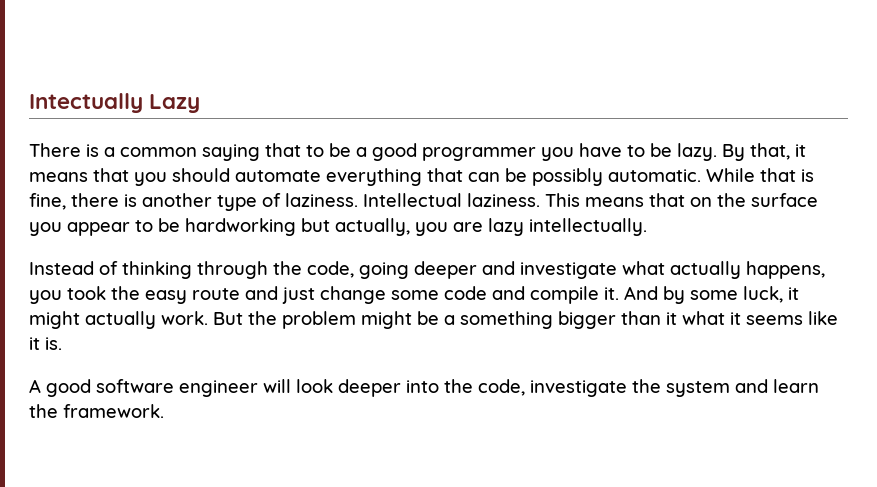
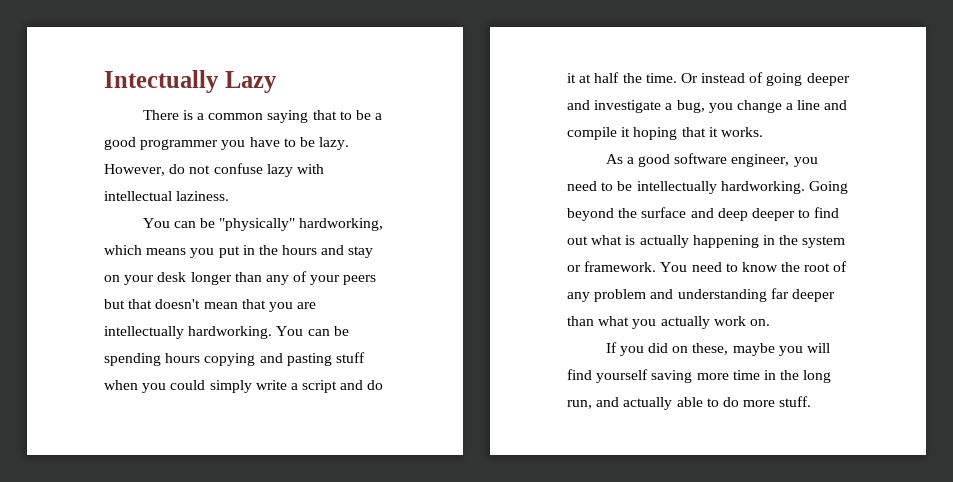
- By that, it means that you should automate everything that can be possibly automatic. While that is fine, there is another type of laziness. Intellectual laziness. This means that on the surface you appear to be hardworking but actually, you are lazy intellectually.
- Instead of thinking through the code, going deeper and investigate what actually happens, you took the easy route and just change some code and compile it. And by some luck, it might actually work. But the problem might be a something bigger than it what it seems like it is.
- A good software engineer will look deeper into the code, investigate the system and learn the framework.
+ However, do not confuse lazy with intellectual laziness.
+ You can be "physically" hardworking, which means you put in the hours and stay on your desk longer than any of your peers but that doesn't mean that you are intellectually hardworking. You can be spending hours copying and pasting stuff when you could simply write a script and do it at half the time. Or instead of going deeper and investigate a bug, you change a line and compile it hoping that it works.
+ As a good software engineer, you need to be intellectually hardworking. Going beyond the surface and deep deeper to find out what is actually happening in the system or framework. You need to know the root of any problem and understanding far deeper than what you actually work on.
+ If you did on these, maybe you will find yourself saving more time in the long run, and actually able to do more stuff.

